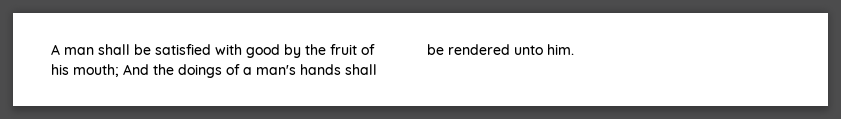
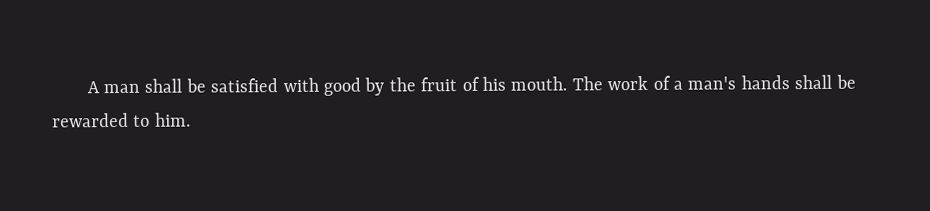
- A man shall be satisfied with good by the fruit of his mouth; And the doings of a man's hands shall be rendered unto him.
+ A man shall be satisfied with good by the fruit of his mouth. The work of a man's hands shall be rewarded to him.

